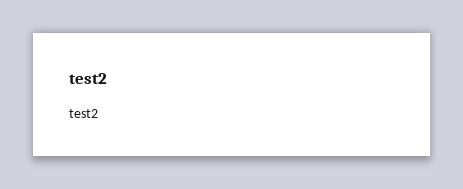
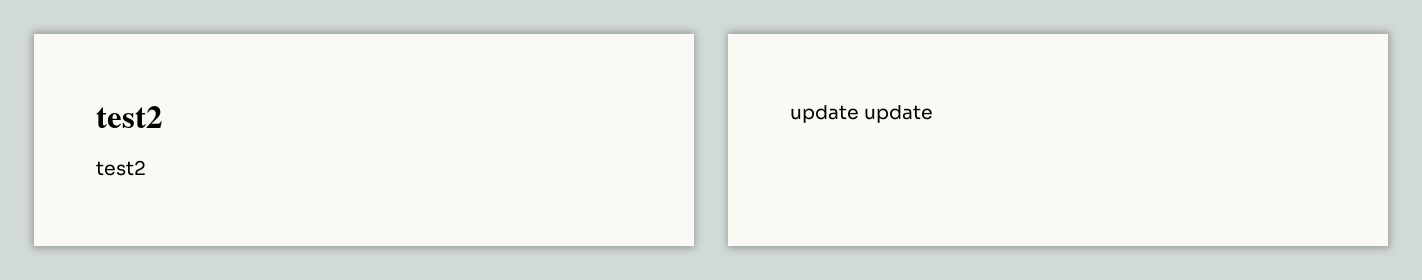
+ update update

